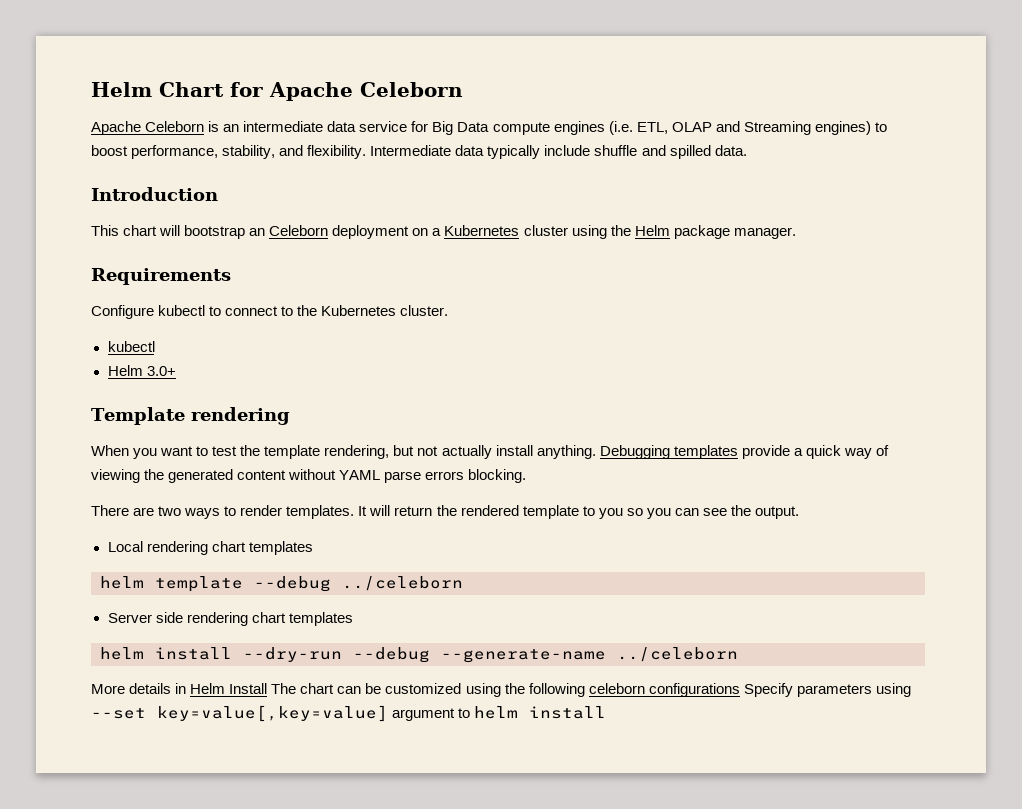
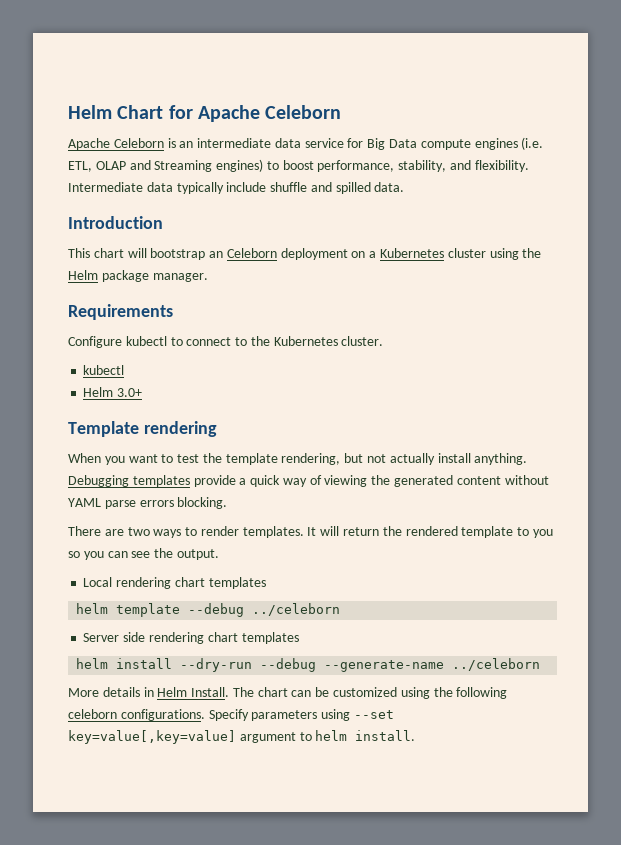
- More details in Helm Install The chart can be customized using the following celeborn configurations Specify parameters using --set key=value[,key=value] argument to helm install
+ More details in Helm Install. The chart can be customized using the following celeborn configurations. Specify parameters using --set key=value[,key=value] argument to helm install.

